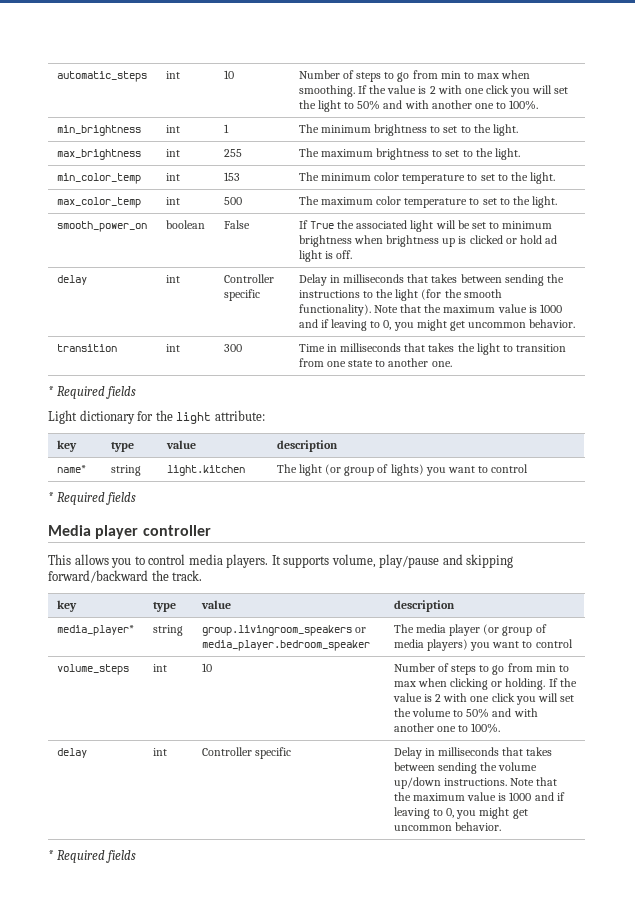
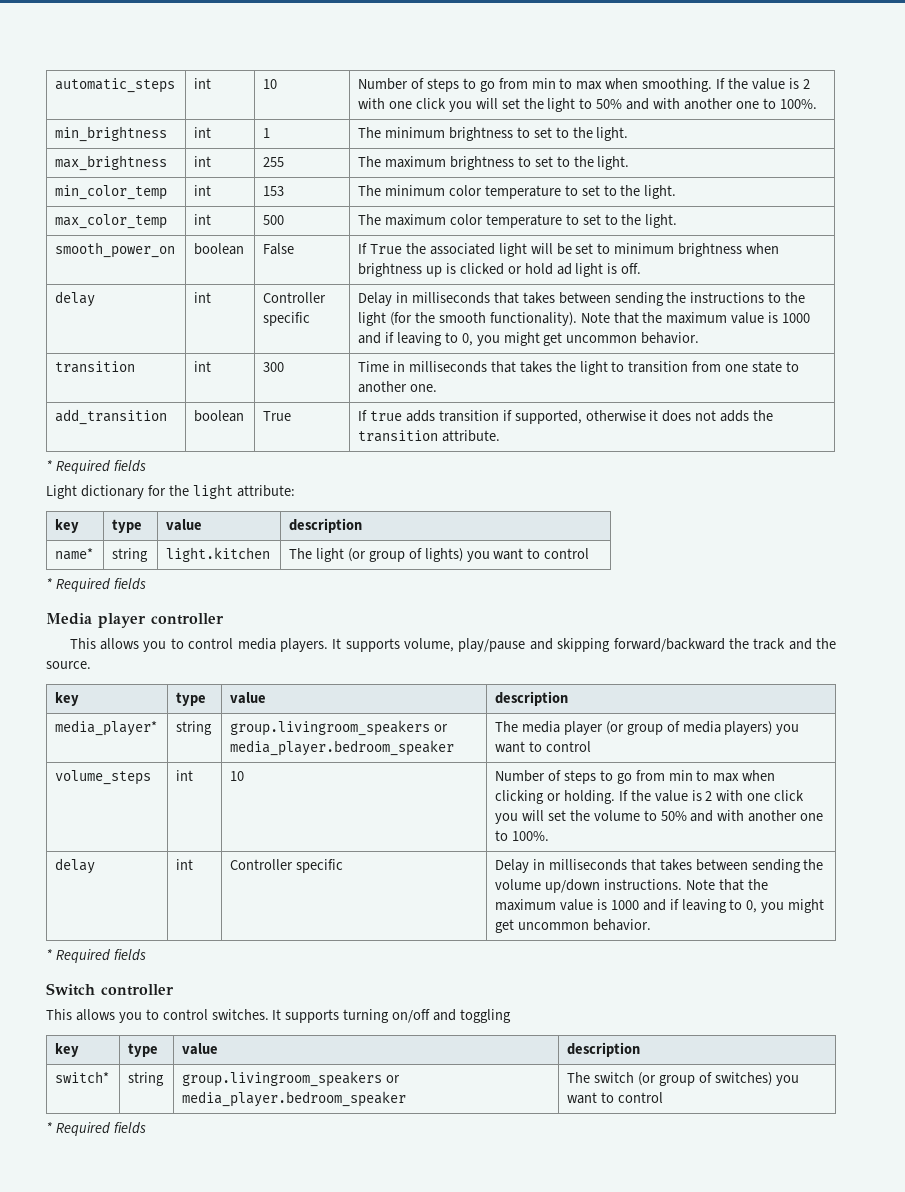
+ add_transition | boolean | True | If true adds transition if supported, otherwise it does not adds the transition attribute.
- It supports volume, play/pause and skipping forward/backward the track.
+ It supports volume, play/pause and skipping forward/backward the track and the source.
+ Switch controller
+ This allows you to control switches. It supports turning on/off and toggling
+ key | type | value | description
+ switch* | string | group.livingroom_speakers or media_player.bedroom_speaker | The switch (or group of switches) you want to control
+ * Required fields

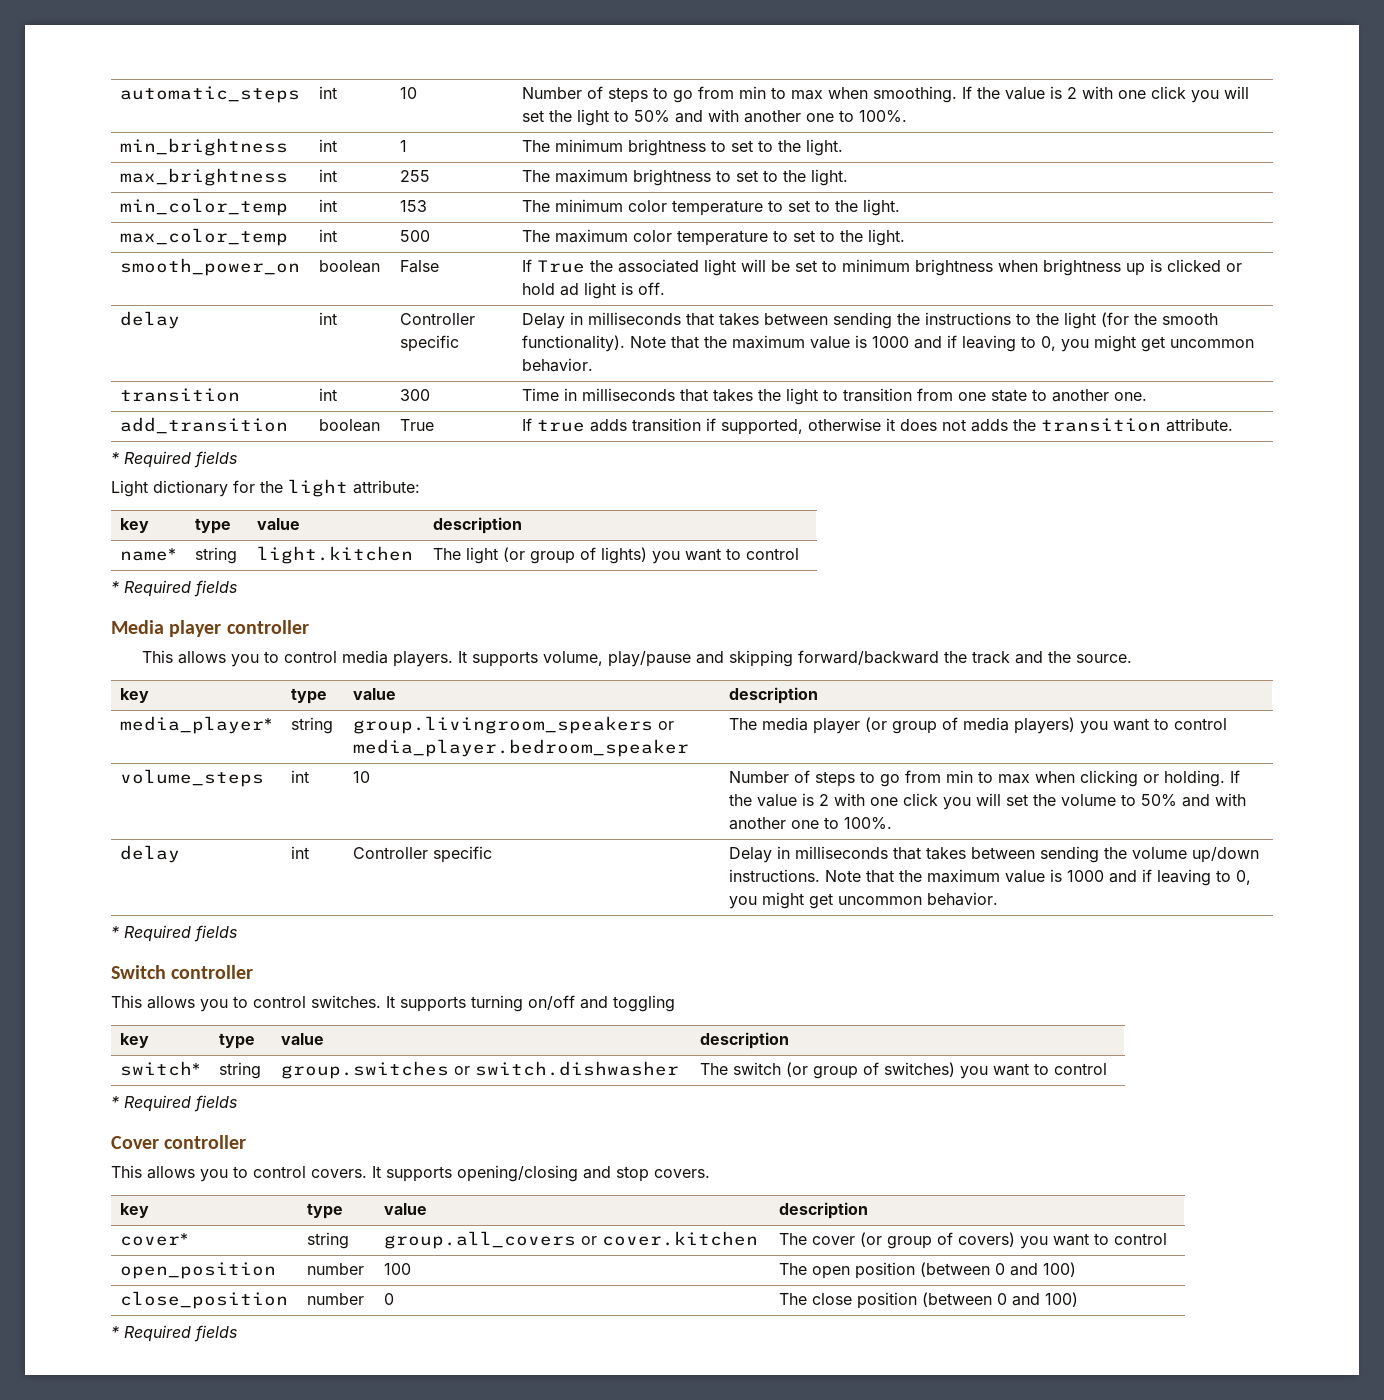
- switch* | string | group.livingroom_speakers or media_player.bedroom_speaker | The switch (or group of switches) you want to control
+ switch* | string | group.switches or switch.dishwasher | The switch (or group of switches) you want to control
+ Cover controller
+ This allows you to control covers. It supports opening/closing and stop covers.
+ key | type | value | description
+ cover* | string | group.all_covers or cover.kitchen | The cover (or group of covers) you want to control
+ open_position | number | 100 | The open position (between 0 and 100)
+ close_position | number | 0 | The close position (between 0 and 100)
+ * Required fields

